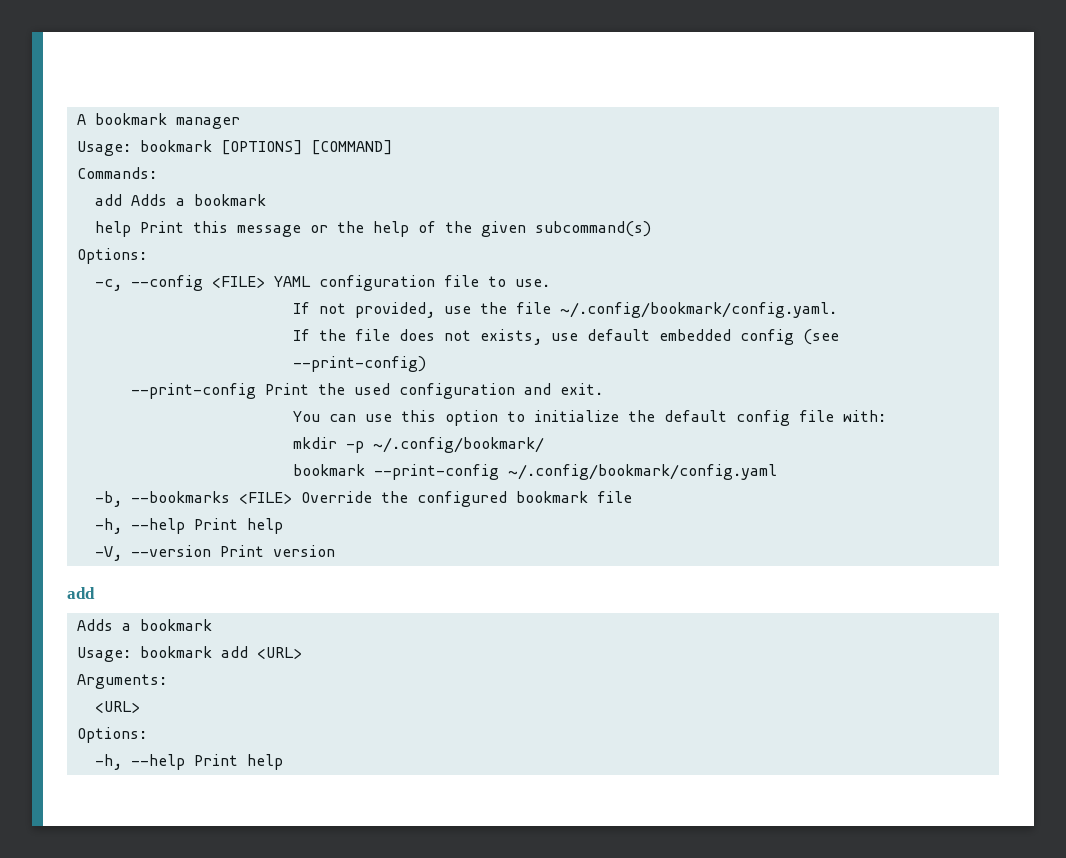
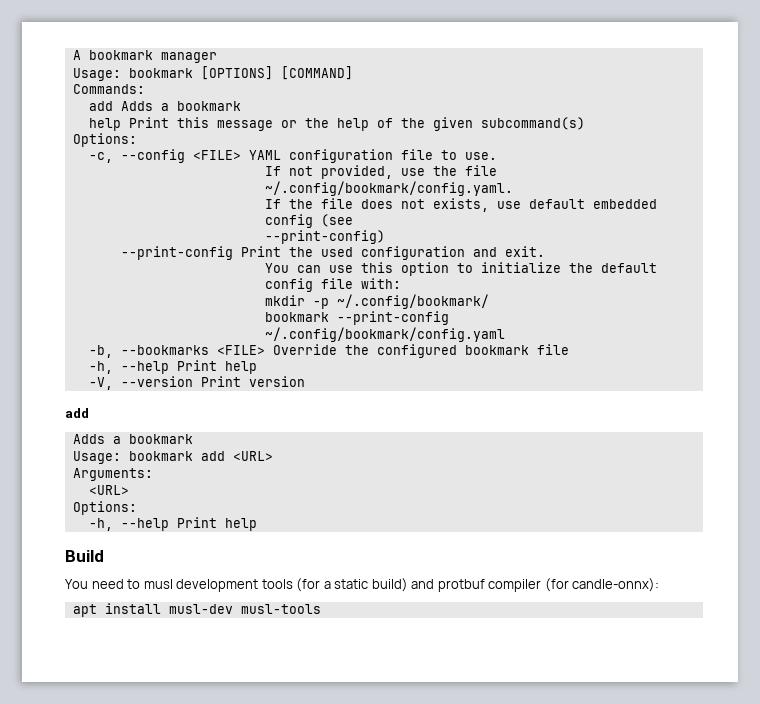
+ Build
+ You need to musl development tools (for a static build) and protbuf compiler (for candle-onnx):
+ apt install musl-dev musl-tools

